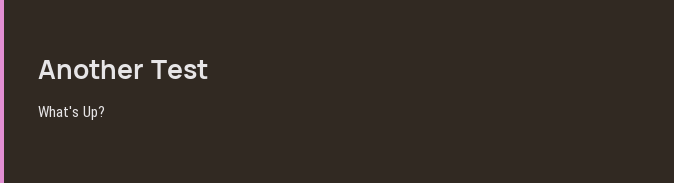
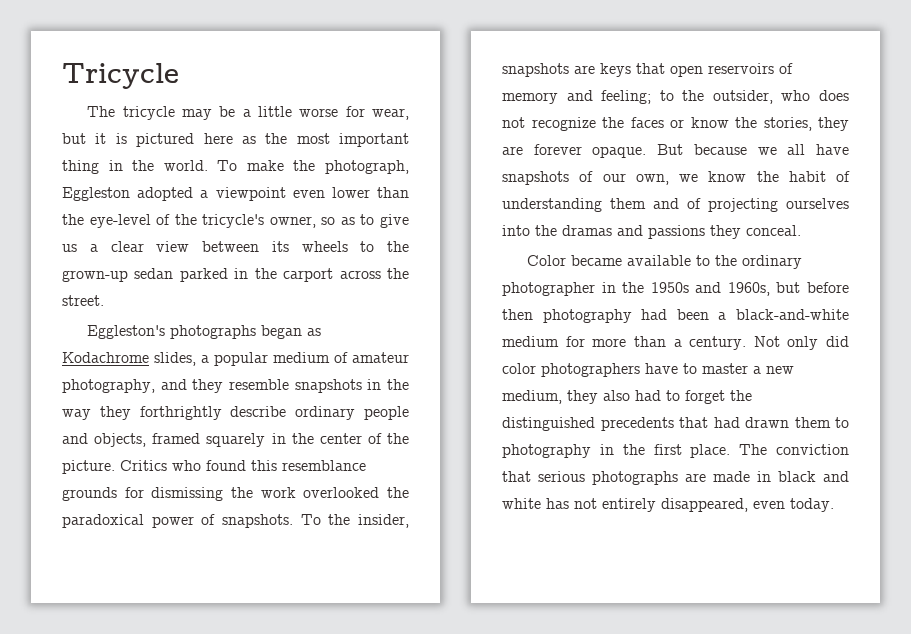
- Another Test
- What's Up?
+ Tricycle
+ The tricycle may be a little worse for wear, but it is pictured here as the most important thing in the world. To make the photograph, Eggleston adopted a viewpoint even lower than the eye-level of the tricycle's owner, so as to give us a clear view between its wheels to the grown-up sedan parked in the carport across the street.
+ Eggleston's photographs began as Kodachrome slides, a popular medium of amateur photography, and they resemble snapshots in the way they forthrightly describe ordinary people and objects, framed squarely in the center of the picture. Critics who found this resemblance grounds for dismissing the work overlooked the paradoxical power of snapshots. To the insider, snapshots are keys that open reservoirs of memory and feeling; to the outsider, who does not recognize the faces or know the stories, they are forever opaque. But because we all have snapshots of our own, we know the habit of understanding them and of projecting ourselves into the dramas and passions they conceal.
+ Color became available to the ordinary photographer in the 1950s and 1960s, but before then photography had been a black-and-white medium for more than a century. Not only did color photographers have to master a new medium, they also had to forget the distinguished precedents that had drawn them to photography in the first place. The conviction that serious photographs are made in black and white has not entirely disappeared, even today.

